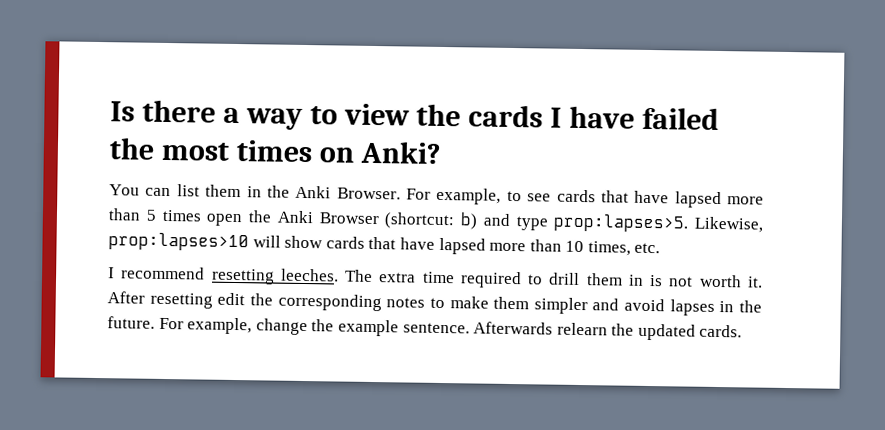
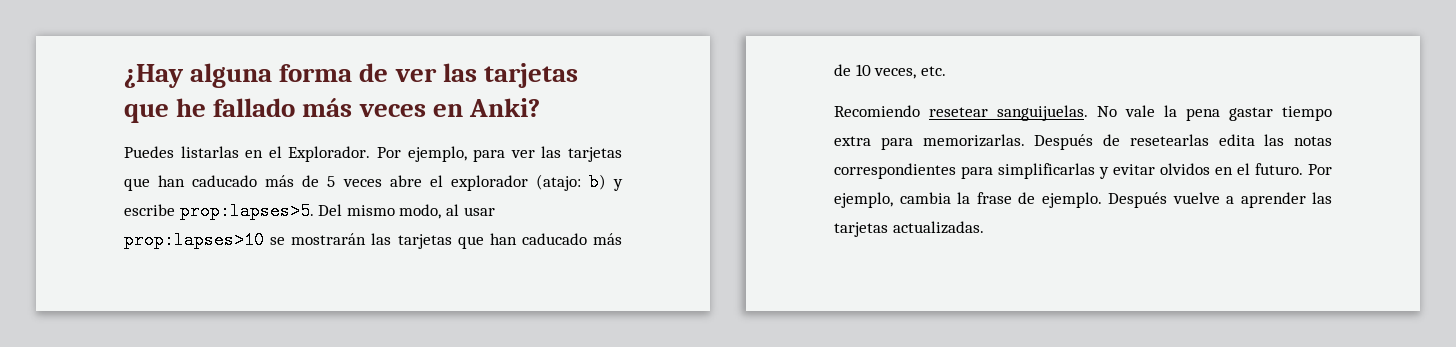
- Is there a way to view the cards I have failed the most times on Anki?
- You can list them in the Anki Browser. For example, to see cards that have lapsed more than 5 times open the Anki Browser (shortcut: b) and type prop:lapses>5. Likewise, prop:lapses>10 will show cards that have lapsed more than 10 times, etc.
- I recommend resetting leeches. The extra time required to drill them in is not worth it. After resetting edit the corresponding notes to make them simpler and avoid lapses in the future. For example, change the example sentence. Afterwards relearn the updated cards.
+ ¿Hay alguna forma de ver las tarjetas que he fallado más veces en Anki?
+ Puedes listarlas en el Explorador. Por ejemplo, para ver las tarjetas que han caducado más de 5 veces abre el explorador (atajo: b) y escribe prop:lapses>5. Del mismo modo, al usar prop:lapses>10 se mostrarán las tarjetas que han caducado más de 10 veces, etc.
+ Recomiendo resetear sanguijuelas. No vale la pena gastar tiempo extra para memorizarlas. Después de resetearlas edita las notas correspondientes para simplificarlas y evitar olvidos en el futuro. Por ejemplo, cambia la frase de ejemplo. Después vuelve a aprender las tarjetas actualizadas.

